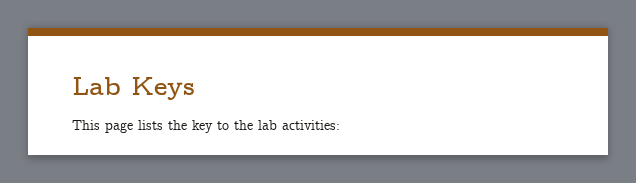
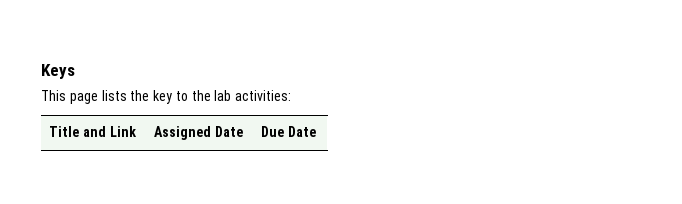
- Lab Keys
+ Keys
+ Title and Link | Assigned Date | Due Date

